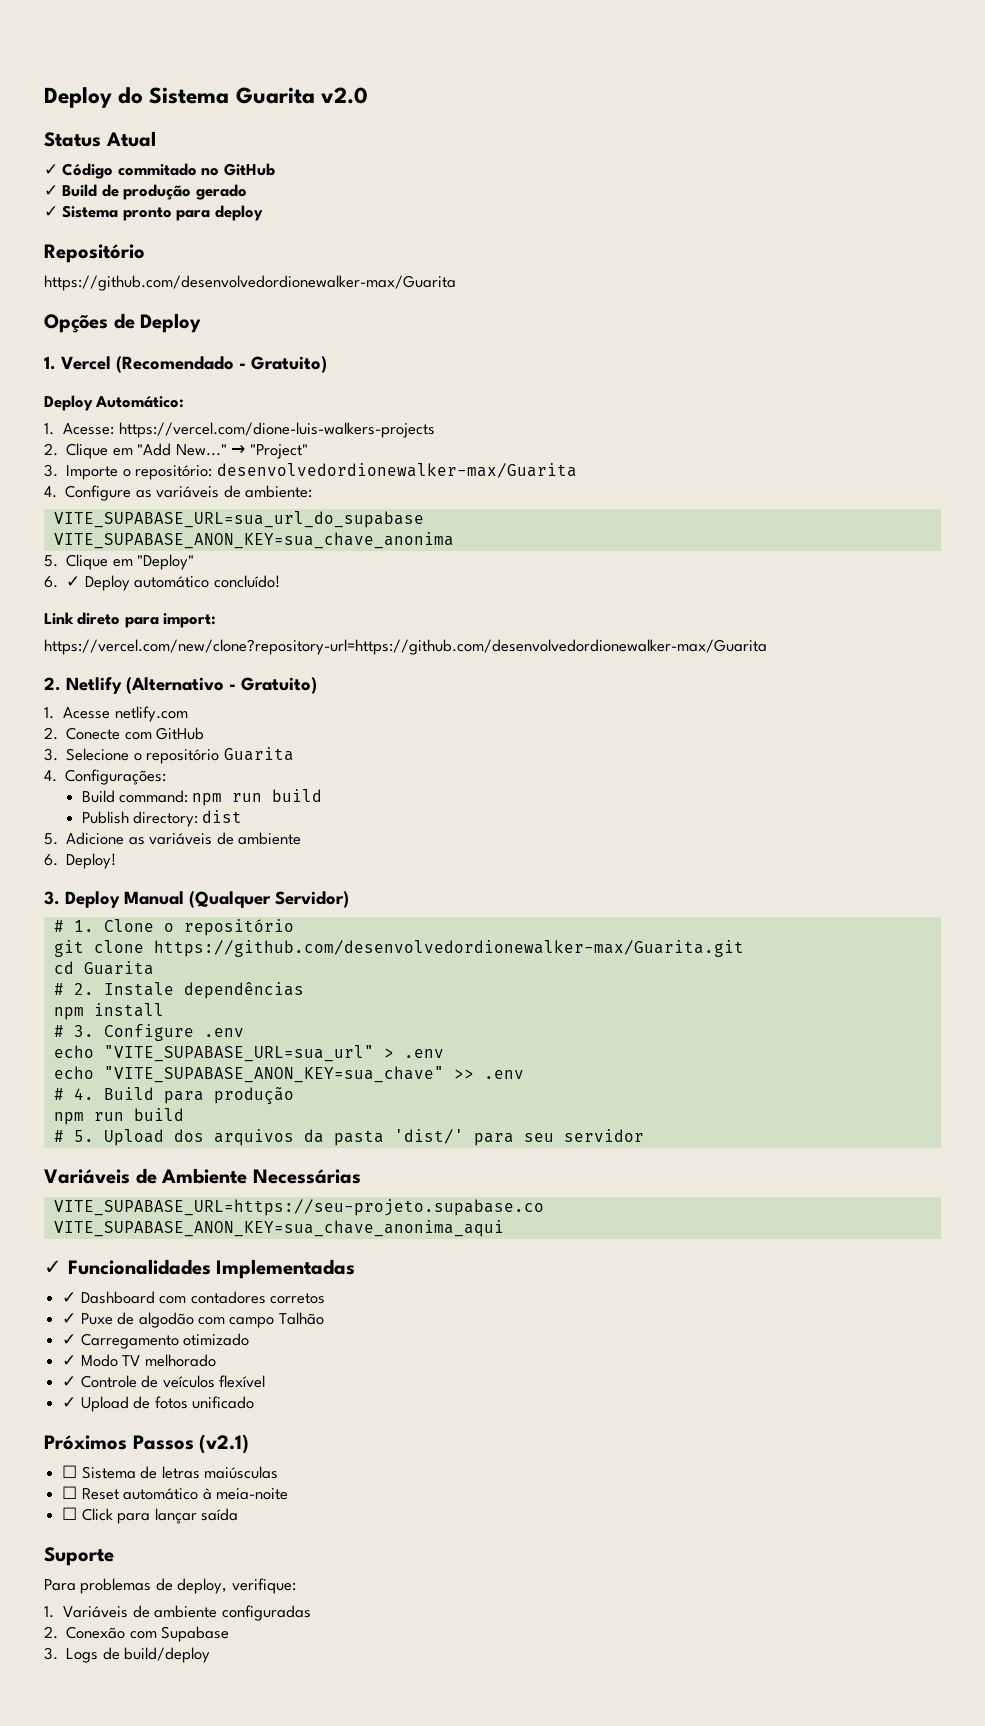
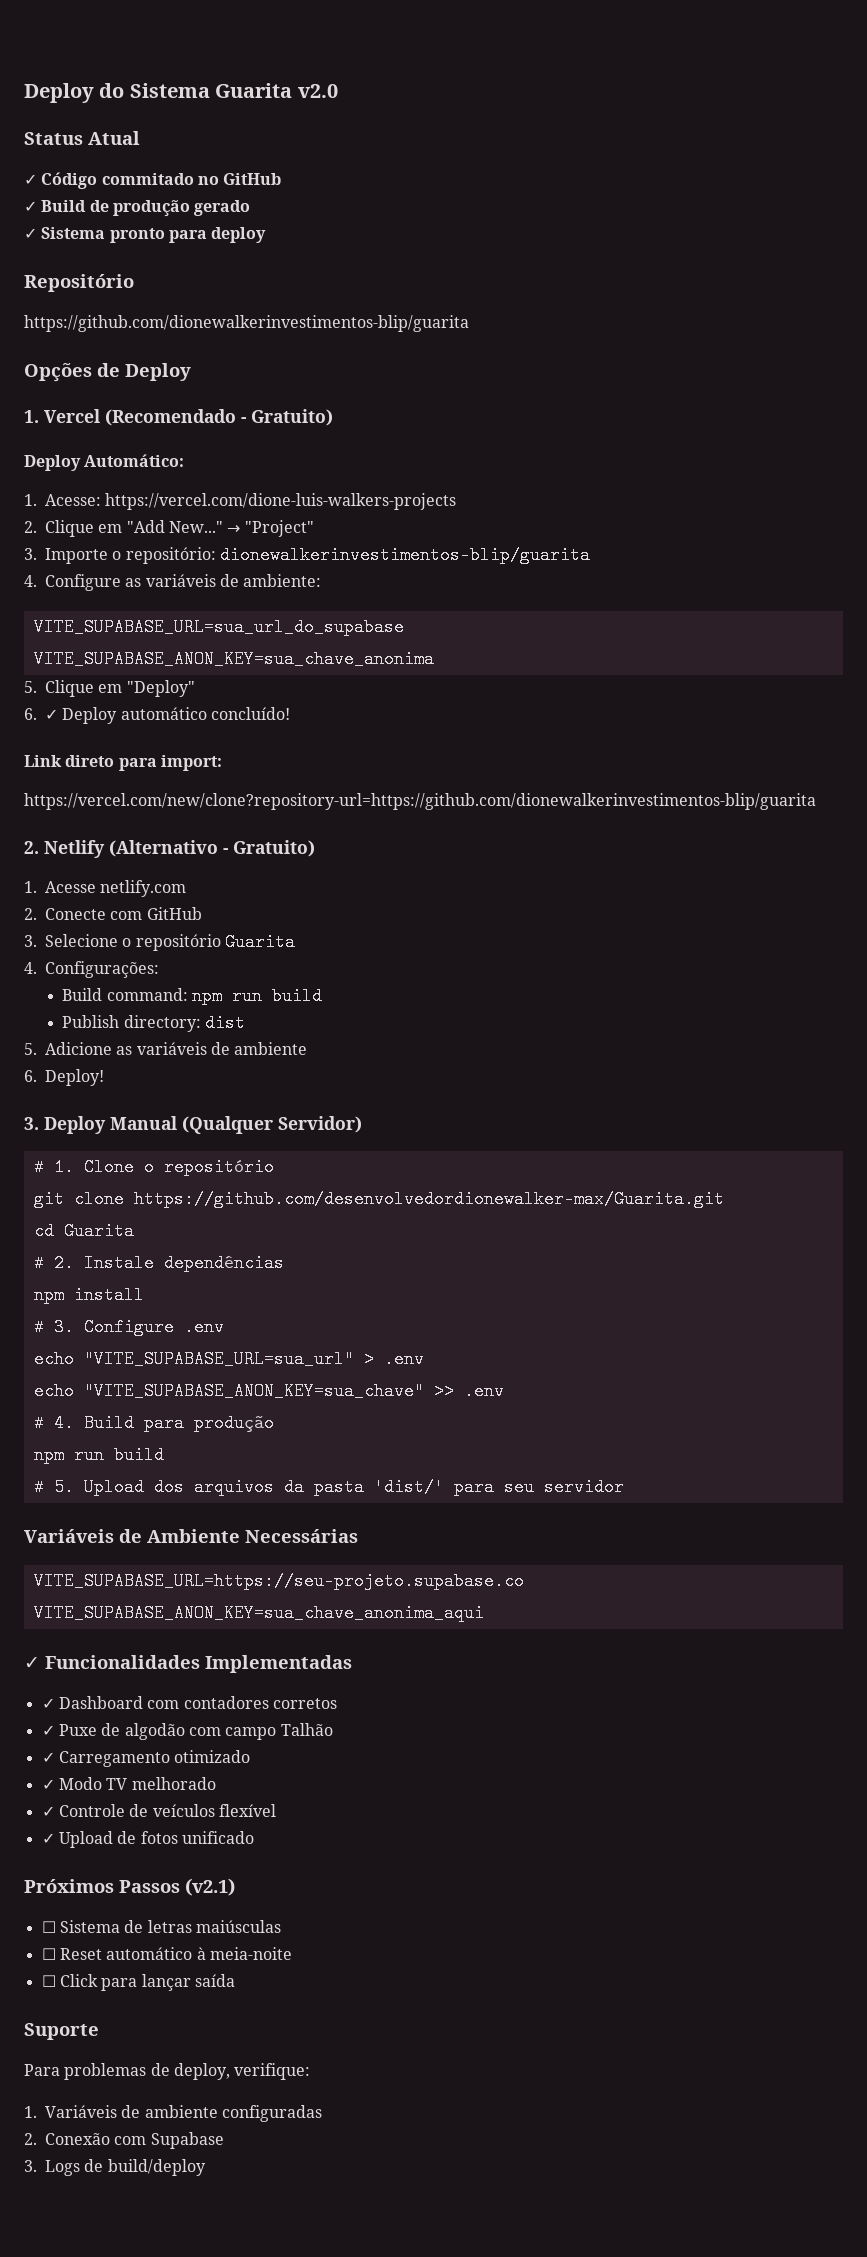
- https://github.com/desenvolvedordionewalker-max/Guarita
+ https://github.com/dionewalkerinvestimentos-blip/guarita
- 3. Importe o repositório: desenvolvedordionewalker-max/Guarita
+ 3. Importe o repositório: dionewalkerinvestimentos-blip/guarita
- https://vercel.com/new/clone?repository-url=https://github.com/desenvolvedordionewalker-max/Guarita
+ https://vercel.com/new/clone?repository-url=https://github.com/dionewalkerinvestimentos-blip/guarita

